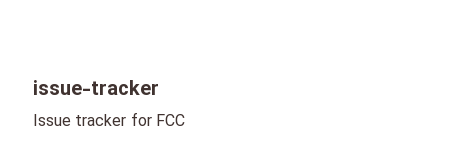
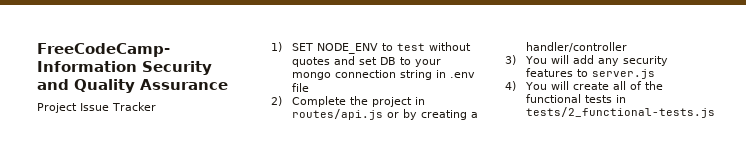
- issue-tracker
- Issue tracker for FCC
+ FreeCodeCamp- Information Security and Quality Assurance
+ Project Issue Tracker
+ 1) SET NODE_ENV to test without quotes and set DB to your mongo connection string in .env file
+ 2) Complete the project in routes/api.js or by creating a handler/controller
+ 3) You will add any security features to server.js
+ 4) You will create all of the functional tests in tests/2_functional-tests.js

